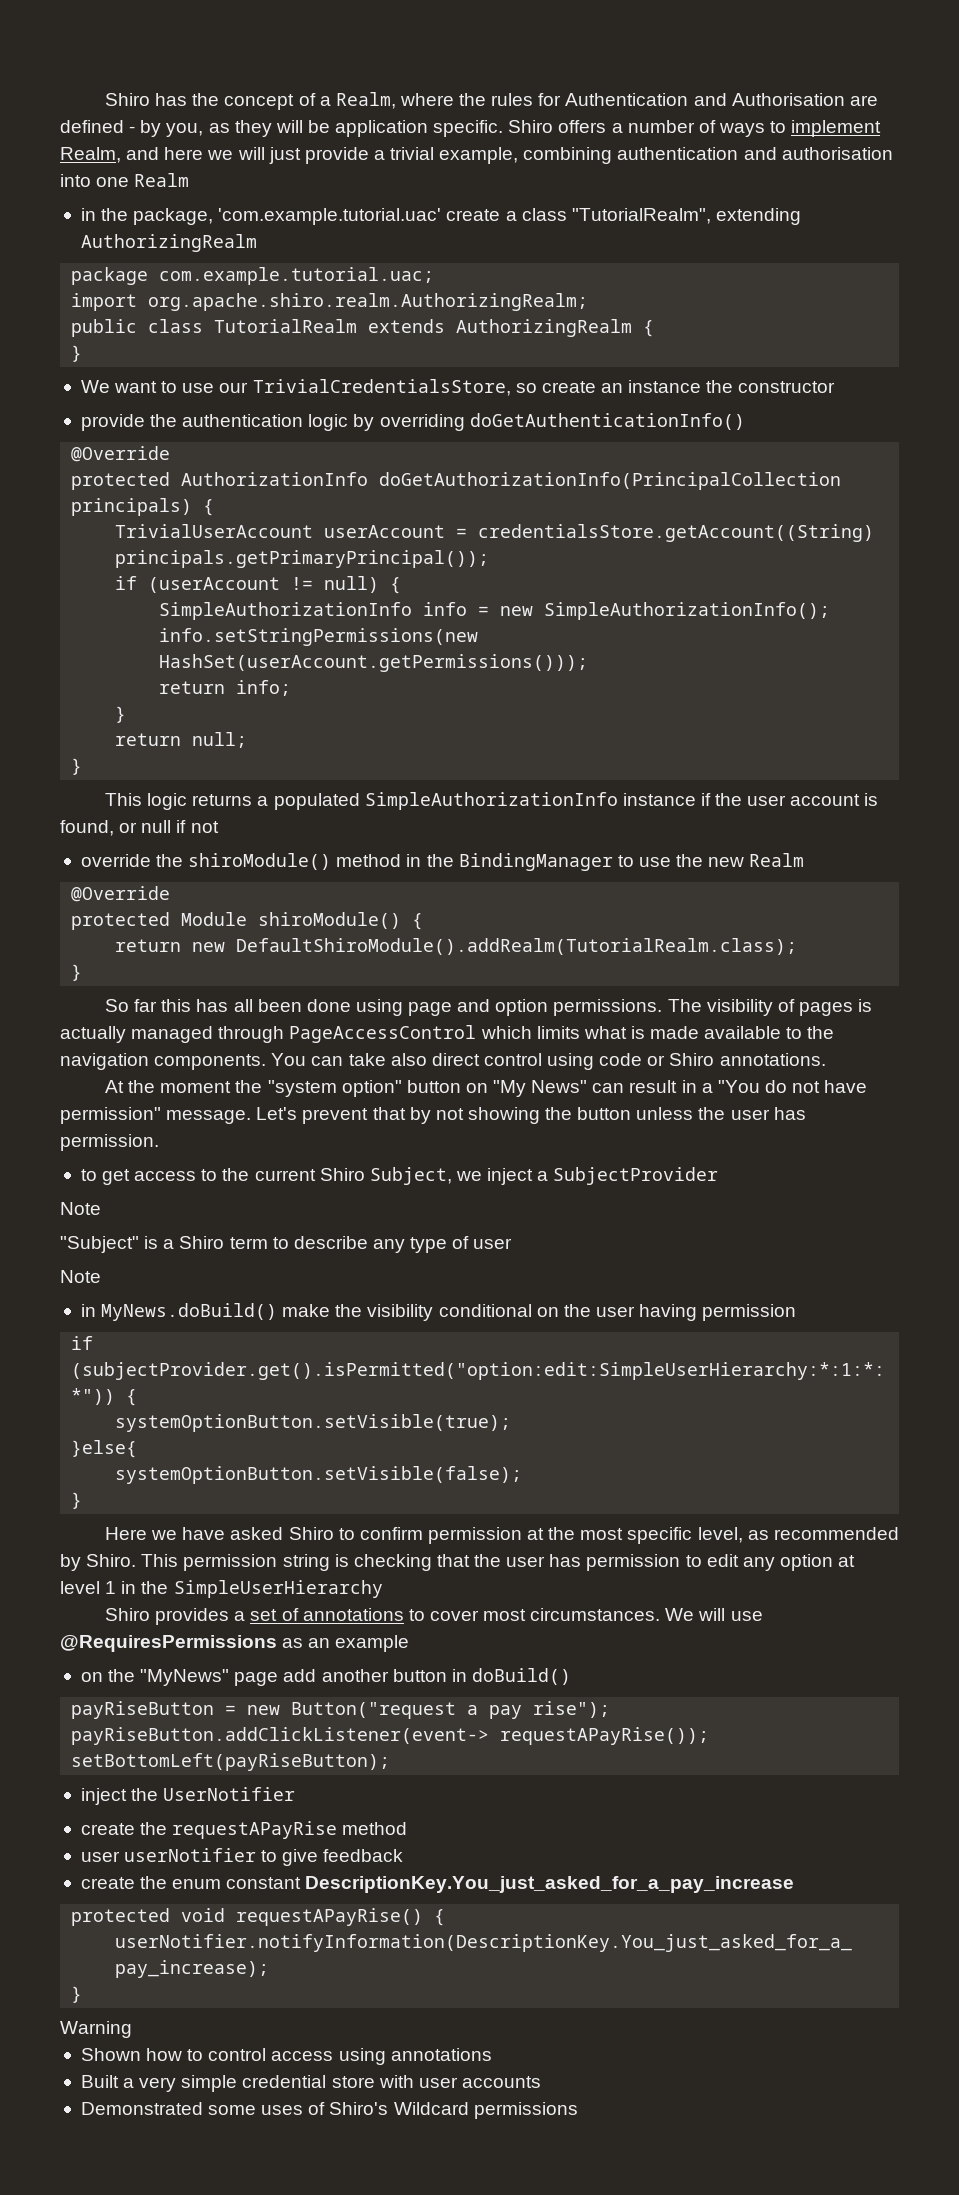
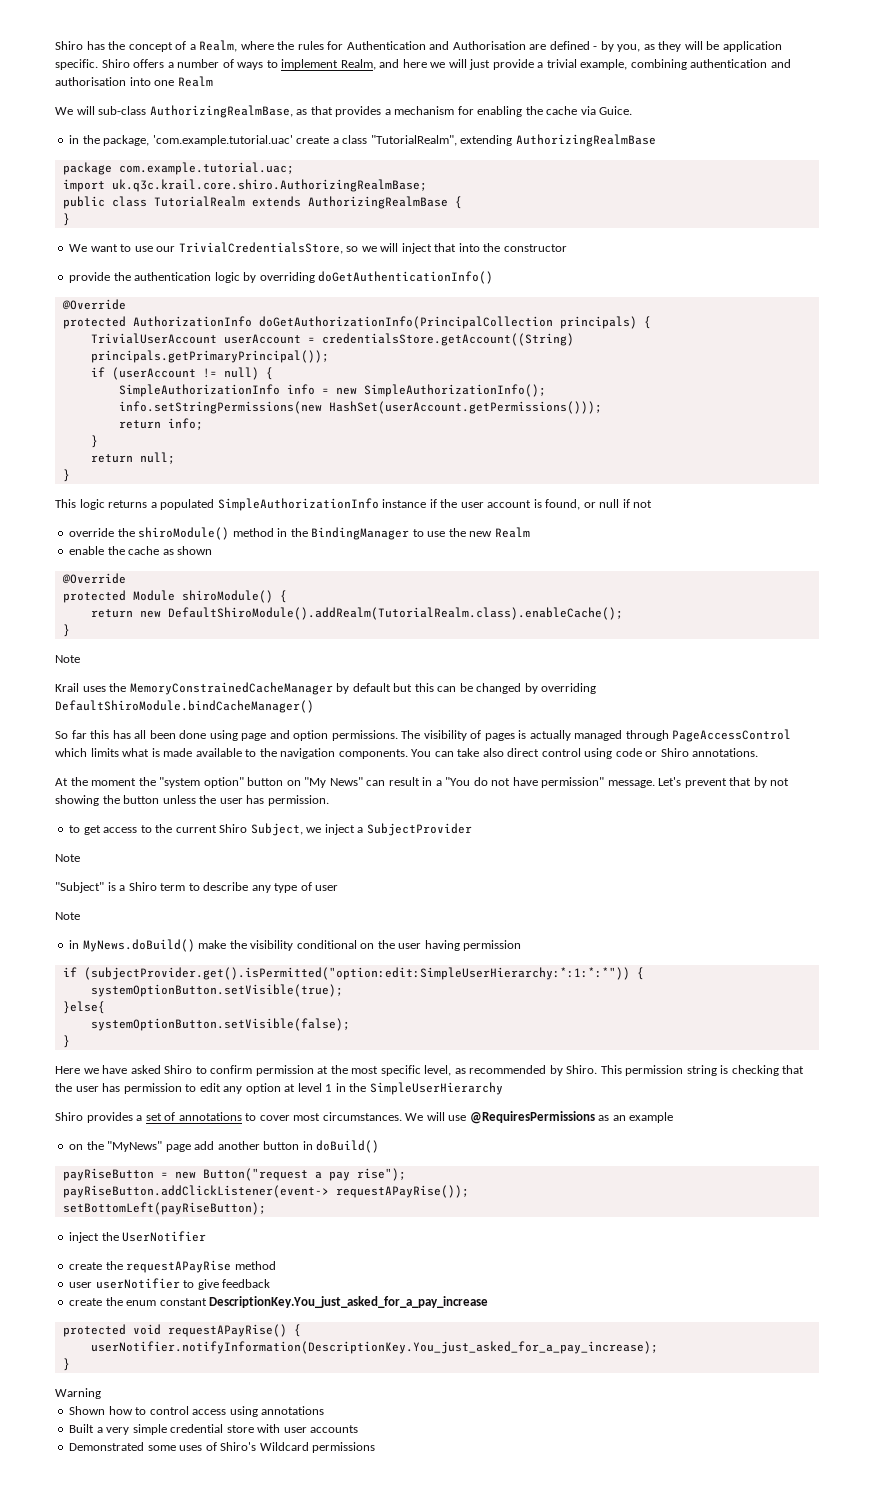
+ We will sub-class AuthorizingRealmBase, as that provides a mechanism for enabling the cache via Guice.
- in the package, 'com.example.tutorial.uac' create a class "TutorialRealm", extending AuthorizingRealm
+ in the package, 'com.example.tutorial.uac' create a class "TutorialRealm", extending AuthorizingRealmBase
- import org.apache.shiro.realm.AuthorizingRealm;
+ import uk.q3c.krail.core.shiro.AuthorizingRealmBase;
- public class TutorialRealm extends AuthorizingRealm {
+ public class TutorialRealm extends AuthorizingRealmBase {
- We want to use our TrivialCredentialsStore, so create an instance the constructor
+ We want to use our TrivialCredentialsStore, so we will inject that into the constructor
+ enable the cache as shown
- return new DefaultShiroModule().addRealm(TutorialRealm.class);
+ return new DefaultShiroModule().addRealm(TutorialRealm.class).enableCache();
  }
+ Note
+ Krail uses the MemoryConstrainedCacheManager by default but this can be changed by overriding DefaultShiroModule.bindCacheManager()

